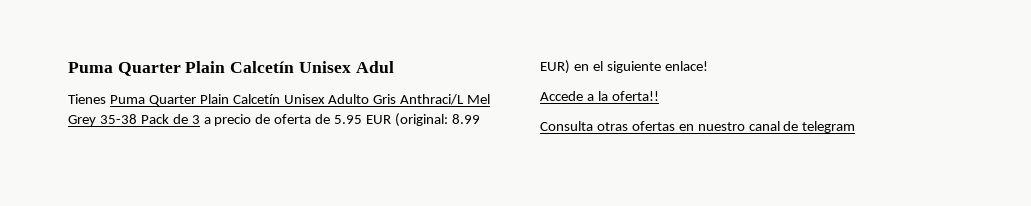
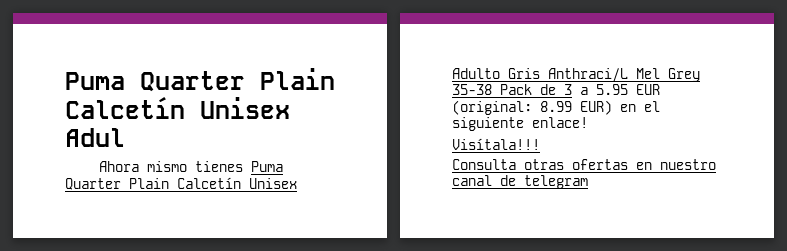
- Tienes Puma Quarter Plain Calcetín Unisex Adulto Gris Anthraci/L Mel Grey 35-38 Pack de 3 a precio de oferta de 5.95 EUR (original: 8.99 EUR) en el siguiente enlace!
+ Ahora mismo tienes Puma Quarter Plain Calcetín Unisex Adulto Gris Anthraci/L Mel Grey 35-38 Pack de 3 a 5.95 EUR (original: 8.99 EUR) en el siguiente enlace!
- Accede a la oferta!!
+ Visítala!!!

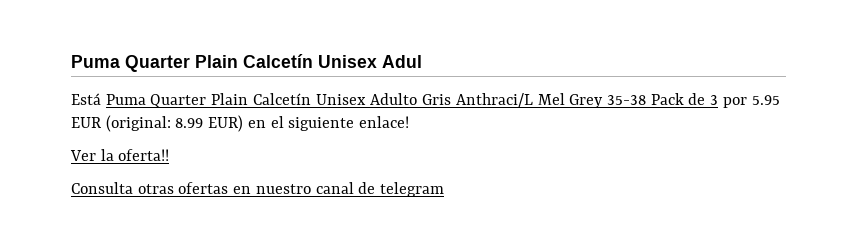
- Ahora mismo tienes Puma Quarter Plain Calcetín Unisex Adulto Gris Anthraci/L Mel Grey 35-38 Pack de 3 a 5.95 EUR (original: 8.99 EUR) en el siguiente enlace!
+ Está Puma Quarter Plain Calcetín Unisex Adulto Gris Anthraci/L Mel Grey 35-38 Pack de 3 por 5.95 EUR (original: 8.99 EUR) en el siguiente enlace!
- Visítala!!!
+ Ver la oferta!!

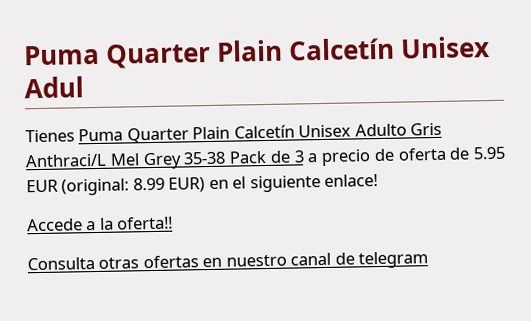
- Está Puma Quarter Plain Calcetín Unisex Adulto Gris Anthraci/L Mel Grey 35-38 Pack de 3 por 5.95 EUR (original: 8.99 EUR) en el siguiente enlace!
+ Tienes Puma Quarter Plain Calcetín Unisex Adulto Gris Anthraci/L Mel Grey 35-38 Pack de 3 a precio de oferta de 5.95 EUR (original: 8.99 EUR) en el siguiente enlace!
- Ver la oferta!!
+ Accede a la oferta!!

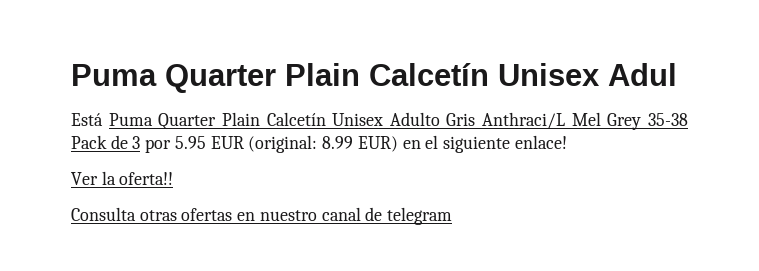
- Tienes Puma Quarter Plain Calcetín Unisex Adulto Gris Anthraci/L Mel Grey 35-38 Pack de 3 a precio de oferta de 5.95 EUR (original: 8.99 EUR) en el siguiente enlace!
+ Está Puma Quarter Plain Calcetín Unisex Adulto Gris Anthraci/L Mel Grey 35-38 Pack de 3 por 5.95 EUR (original: 8.99 EUR) en el siguiente enlace!
- Accede a la oferta!!
+ Ver la oferta!!

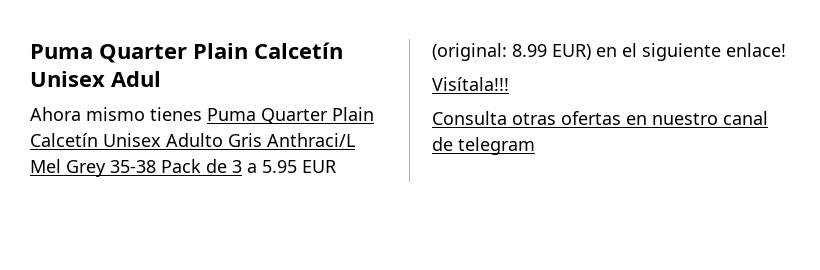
- Está Puma Quarter Plain Calcetín Unisex Adulto Gris Anthraci/L Mel Grey 35-38 Pack de 3 por 5.95 EUR (original: 8.99 EUR) en el siguiente enlace!
+ Ahora mismo tienes Puma Quarter Plain Calcetín Unisex Adulto Gris Anthraci/L Mel Grey 35-38 Pack de 3 a 5.95 EUR (original: 8.99 EUR) en el siguiente enlace!
- Ver la oferta!!
+ Visítala!!!

